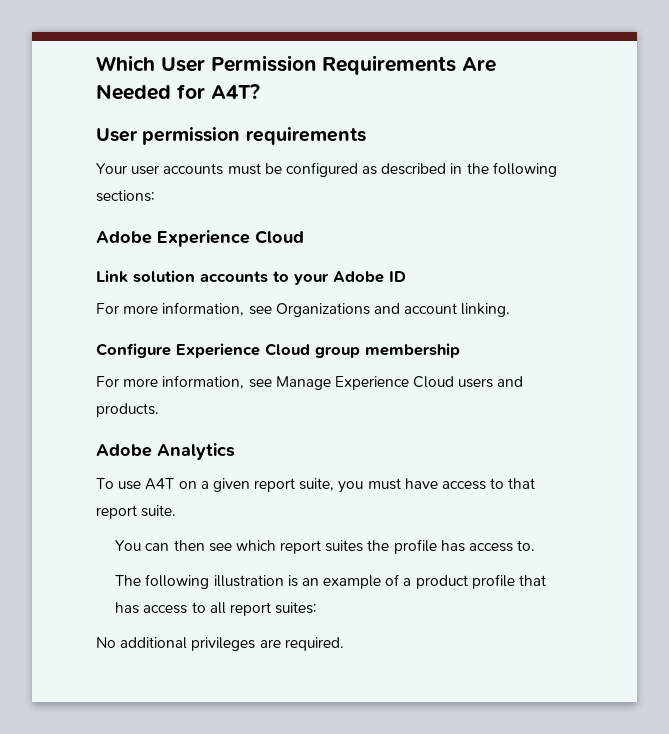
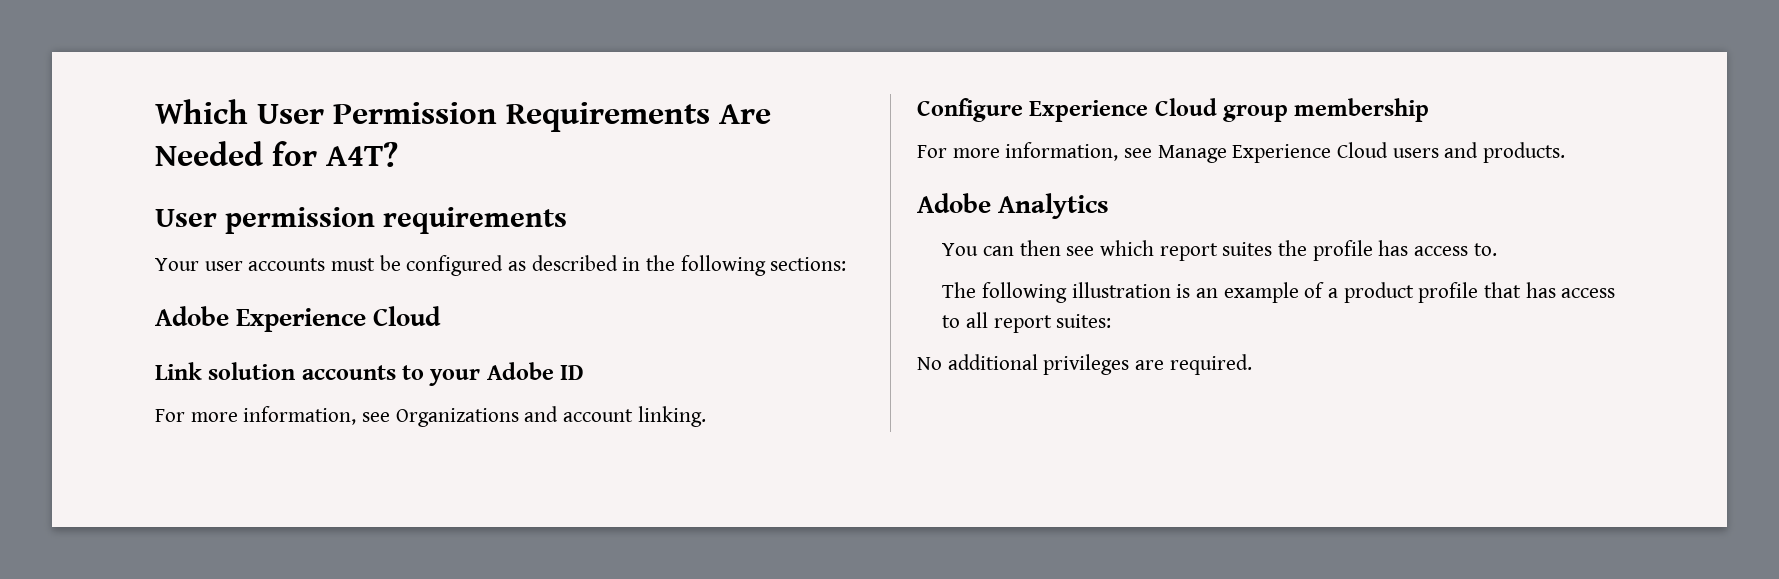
- To use A4T on a given report suite, you must have access to that report suite.

